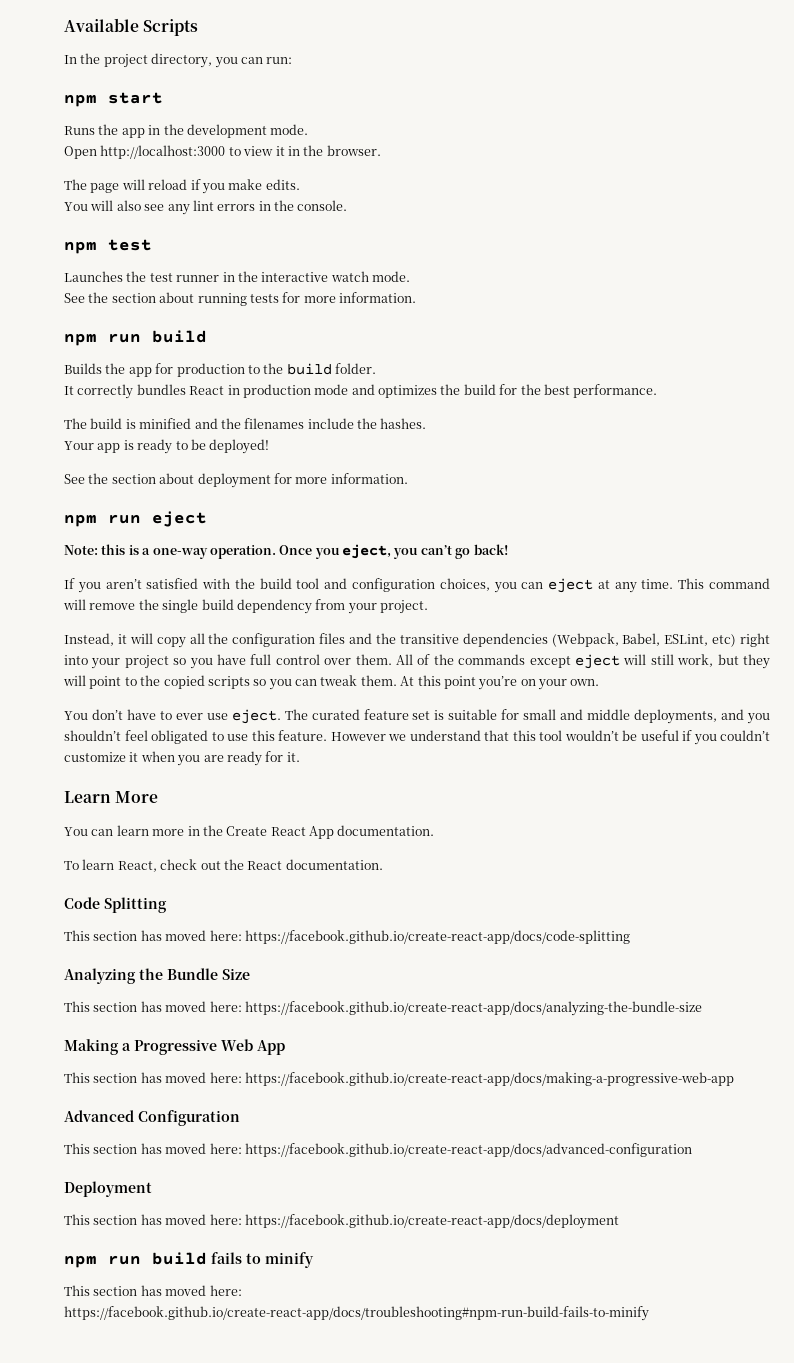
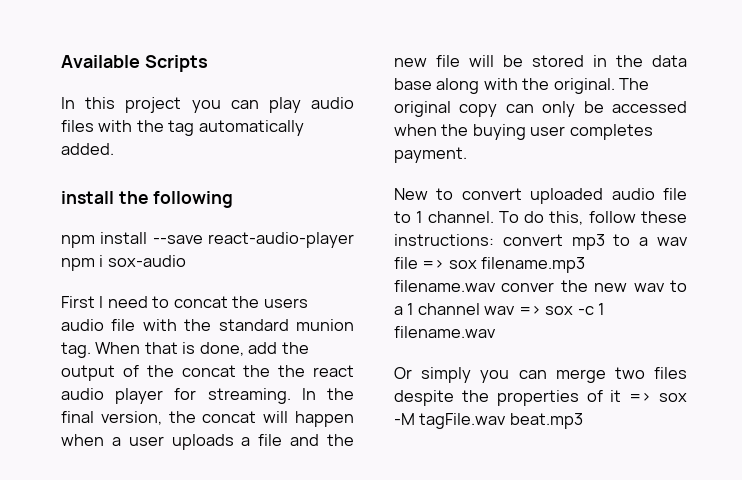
- In the project directory, you can run:
- npm start
- Runs the app in the development mode.
- Open http://localhost:3000 to view it in the browser.
- The page will reload if you make edits.
- You will also see any lint errors in the console.
- npm test
- Launches the test runner in the interactive watch mode.
- See the section about running tests for more information.
- npm run build
- Builds the app for production to the build folder.
- It correctly bundles React in production mode and optimizes the build for the best performance.
- The build is minified and the filenames include the hashes.
- Your app is ready to be deployed!
- See the section about deployment for more information.
- npm run eject
- Note: this is a one-way operation. Once you eject, you can’t go back!
- If you aren’t satisfied with the build tool and configuration choices, you can eject at any time. This command will remove the single build dependency from your project.
- Instead, it will copy all the configuration files and the transitive dependencies (Webpack, Babel, ESLint, etc) right into your project so you have full control over them. All of the commands except eject will still work, but they will point to the copied scripts so you can tweak them. At this point you’re on your own.
- You don’t have to ever use eject. The curated feature set is suitable for small and middle deployments, and you shouldn’t feel obligated to use this feature. However we understand that this tool wouldn’t be useful if you couldn’t customize it when you are ready for it.
- Learn More
- You can learn more in the Create React App documentation.
- To learn React, check out the React documentation.
- Code Splitting
- This section has moved here: https://facebook.github.io/create-react-app/docs/code-splitting
- Analyzing the Bundle Size
- This section has moved here: https://facebook.github.io/create-react-app/docs/analyzing-the-bundle-size
- Making a Progressive Web App
- This section has moved here: https://facebook.github.io/create-react-app/docs/making-a-progressive-web-app
- Advanced Configuration
- This section has moved here: https://facebook.github.io/create-react-app/docs/advanced-configuration
- Deployment
- This section has moved here: https://facebook.github.io/create-react-app/docs/deployment
- npm run build fails to minify
- This section has moved here: https://facebook.github.io/create-react-app/docs/troubleshooting#npm-run-build-fails-to-minify
+ In this project you can play audio files with the tag automatically added.
+ install the following
+ npm install --save react-audio-player npm i sox-audio
+ First I need to concat the users audio file with the standard munion tag. When that is done, add the output of the concat the the react audio player for streaming. In the final version, the concat will happen when a user uploads a file and the new file will be stored in the data base along with the original. The original copy can only be accessed when the buying user completes payment.
+ New to convert uploaded audio file to 1 channel. To do this, follow these instructions: convert mp3 to a wav file => sox filename.mp3 filename.wav conver the new wav to a 1 channel wav => sox -c 1 filename.wav
+ Or simply you can merge two files despite the properties of it => sox -M tagFile.wav beat.mp3

